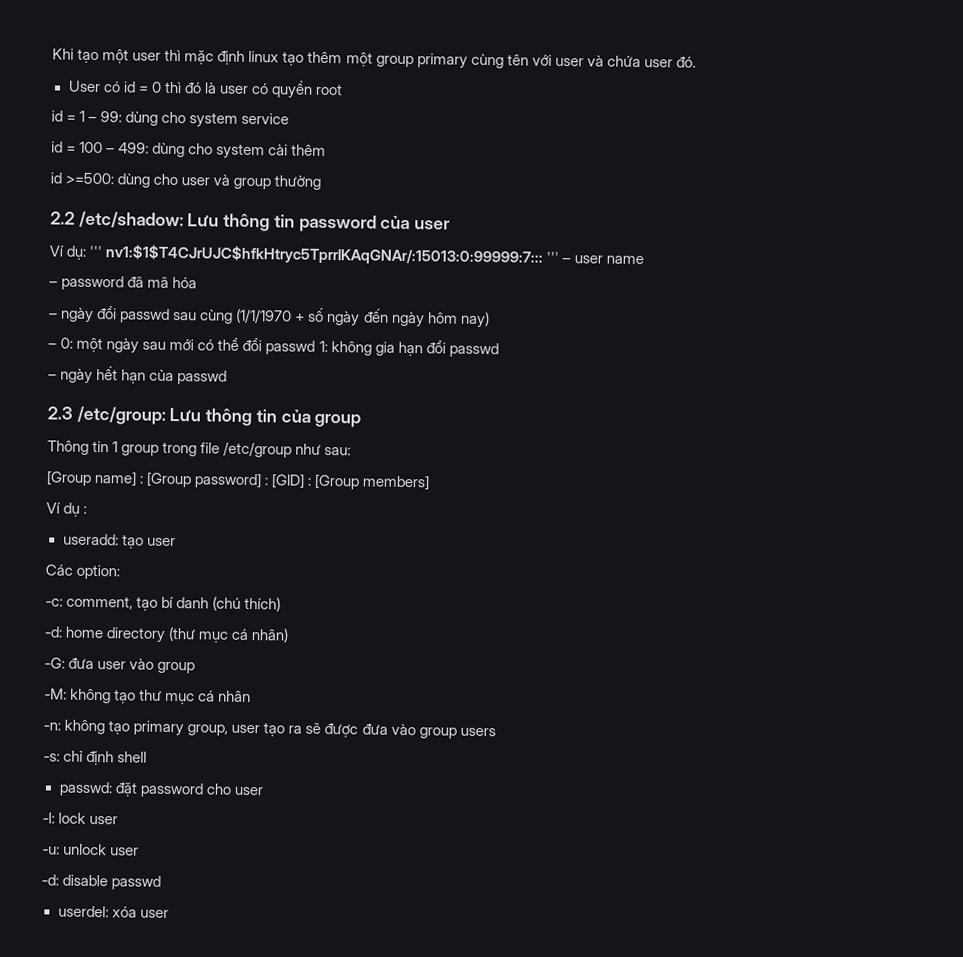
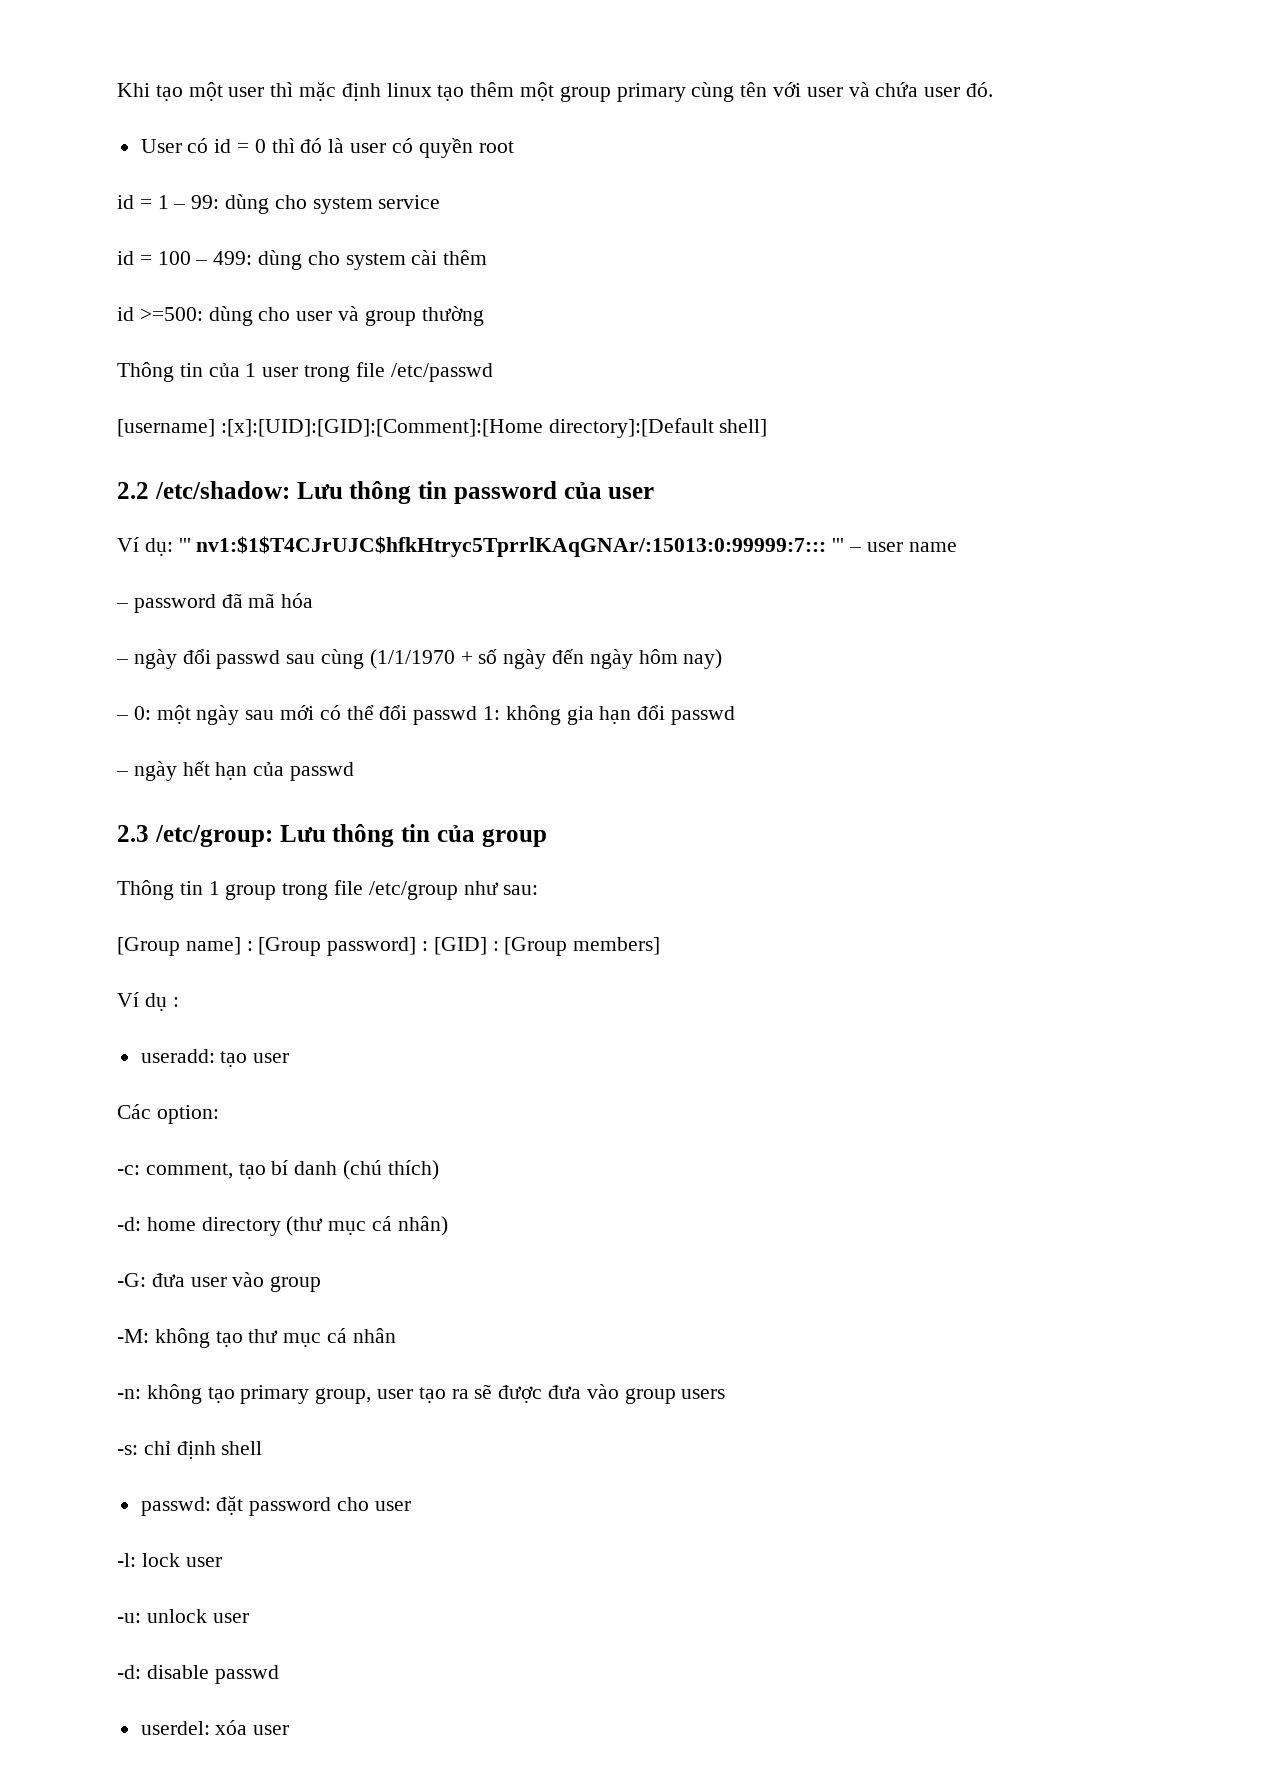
+ Thông tin của 1 user trong file /etc/passwd
+ [username] :[x]:[UID]:[GID]:[Comment]:[Home directory]:[Default shell]

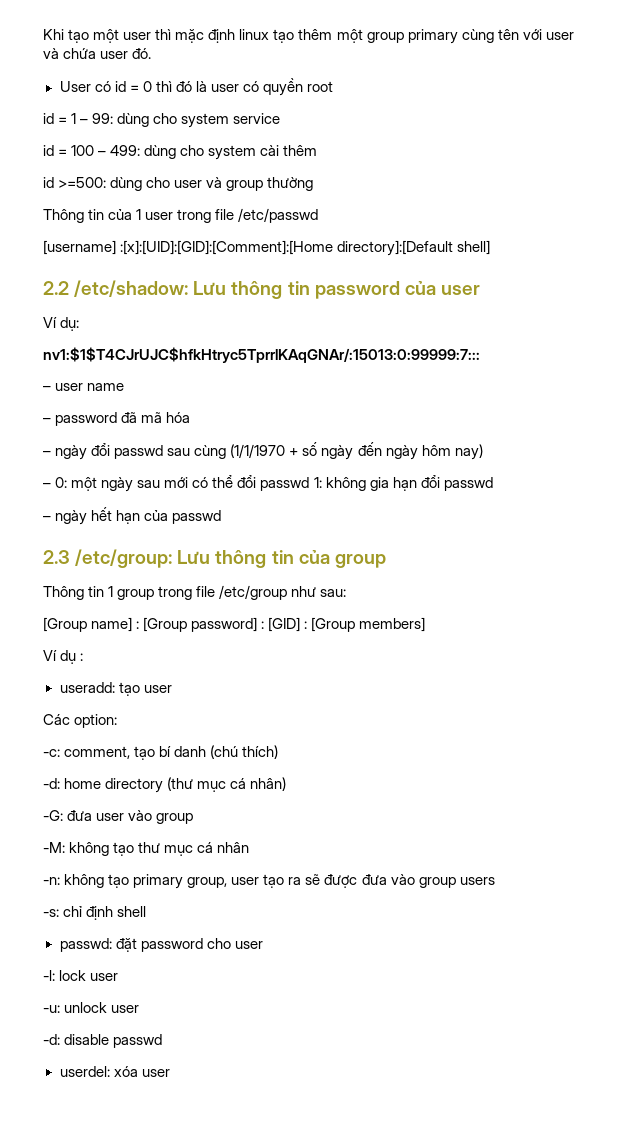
- Ví dụ: ''' nv1:$1$T4CJrUJC$hfkHtryc5TprrlKAqGNAr/:15013:0:99999:7::: ''' – user name
+ Ví dụ:
+ nv1:$1$T4CJrUJC$hfkHtryc5TprrlKAqGNAr/:15013:0:99999:7:::
+ – user name

